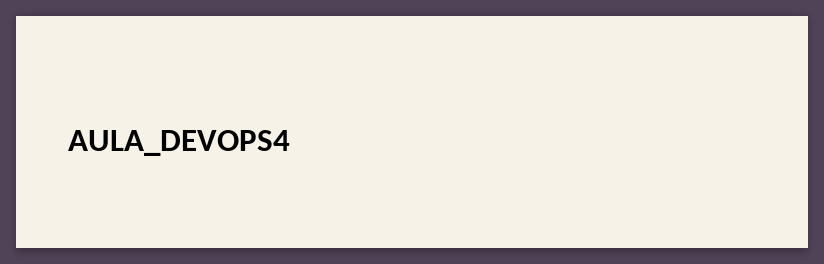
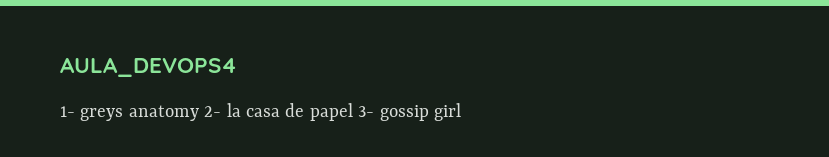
+ 1- greys anatomy 2- la casa de papel 3- gossip girl

